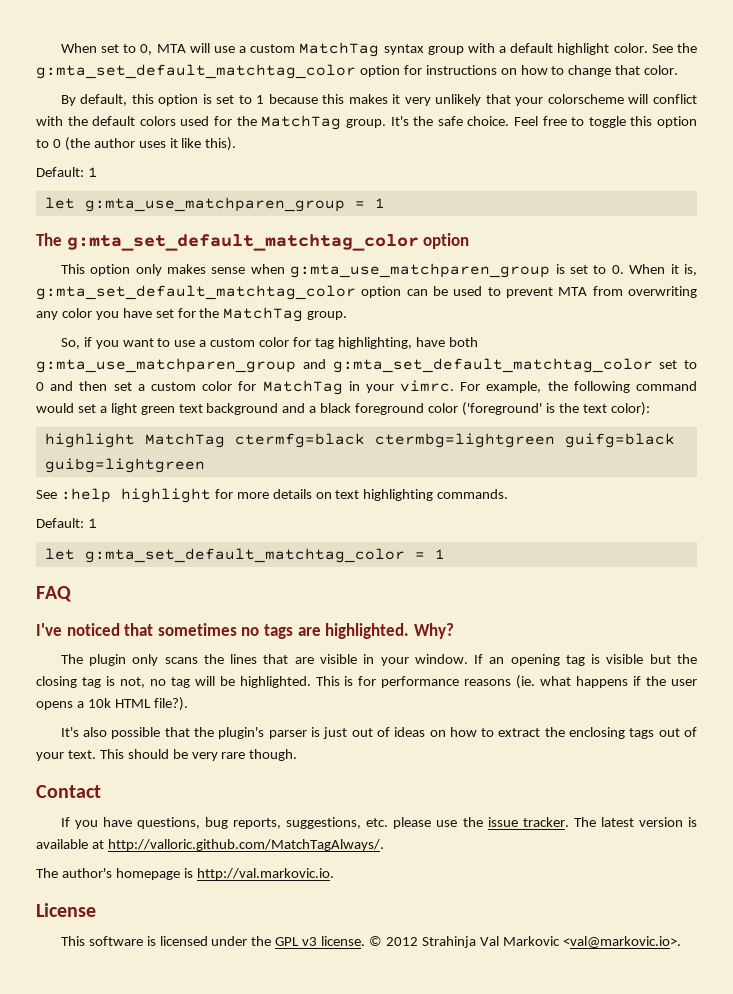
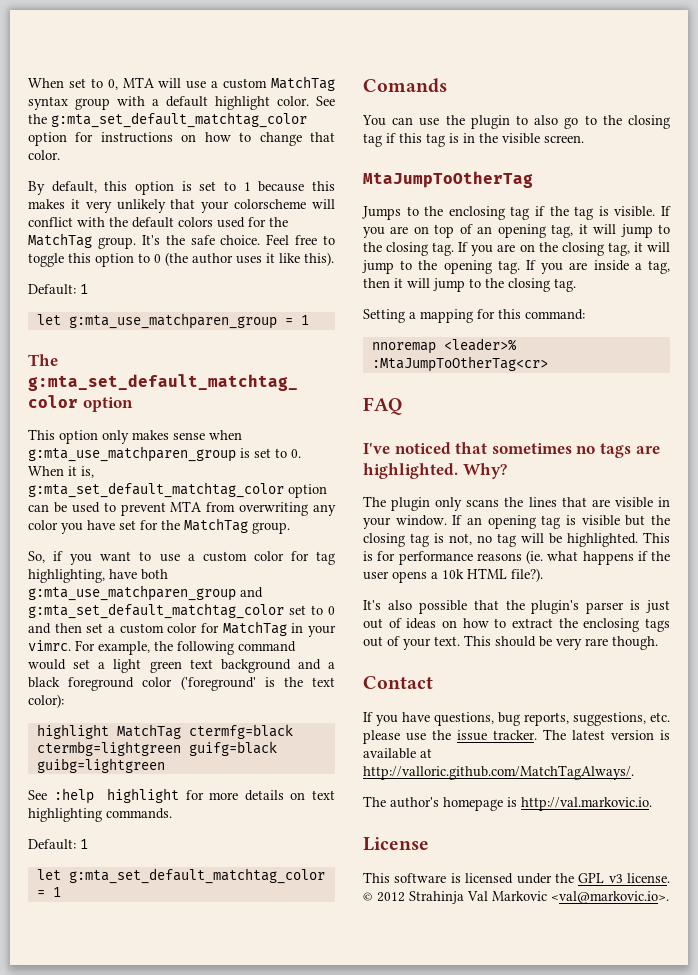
+ Comands
+ You can use the plugin to also go to the closing tag if this tag is in the visible screen.
+ MtaJumpToOtherTag
+ Jumps to the enclosing tag if the tag is visible. If you are on top of an opening tag, it will jump to the closing tag. If you are on the closing tag, it will jump to the opening tag. If you are inside a tag, then it will jump to the closing tag.
+ Setting a mapping for this command:
+ nnoremap <leader>% :MtaJumpToOtherTag<cr>

